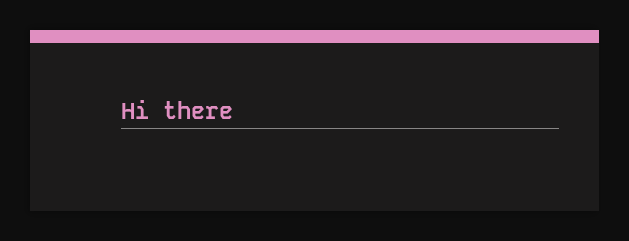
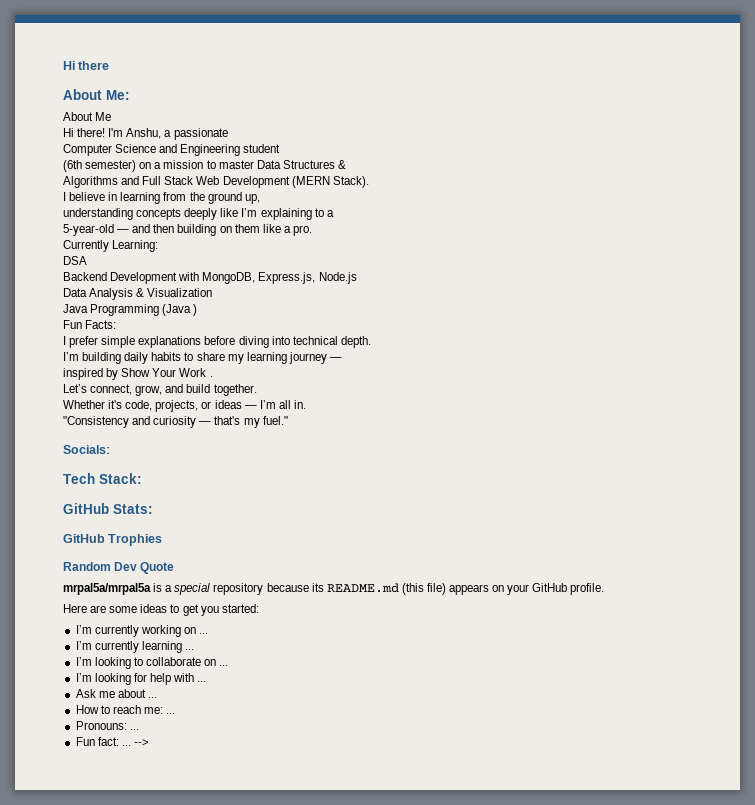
+ About Me:
+ About Me
+ Hi there! I'm Anshu, a passionate
+ Computer Science and Engineering student
+ (6th semester) on a mission to master Data Structures &
+ Algorithms and Full Stack Web Development (MERN Stack).
+ I believe in learning from the ground up,
+ understanding concepts deeply like I’m explaining to a
+ 5-year-old — and then building on them like a pro.
+ Currently Learning:
+ DSA
+ Backend Development with MongoDB, Express.js, Node.js
+ Data Analysis & Visualization
+ Java Programming (Java )
+ Fun Facts:
+ I prefer simple explanations before diving into technical depth.
+ I’m building daily habits to share my learning journey —
+ inspired by Show Your Work .
+ Let’s connect, grow, and build together.
+ Whether it's code, projects, or ideas — I’m all in.
+ "Consistency and curiosity — that's my fuel."
+ Socials:
+ Tech Stack:
+ GitHub Stats:
+ GitHub Trophies
+ Random Dev Quote
+ mrpal5a/mrpal5a is a special repository because its README.md (this file) appears on your GitHub profile.
+ Here are some ideas to get you started:
+ I’m currently working on ...
+ I’m currently learning ...
+ I’m looking to collaborate on ...
+ I’m looking for help with ...
+ Ask me about ...
+ How to reach me: ...
+ Pronouns: ...
+ Fun fact: ... -->

